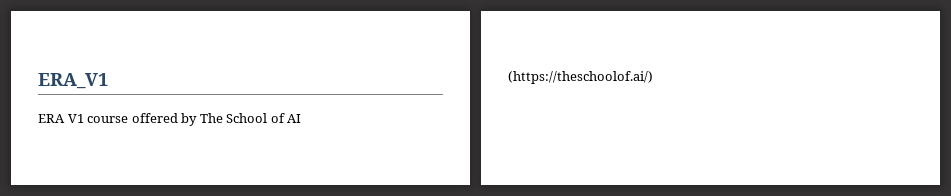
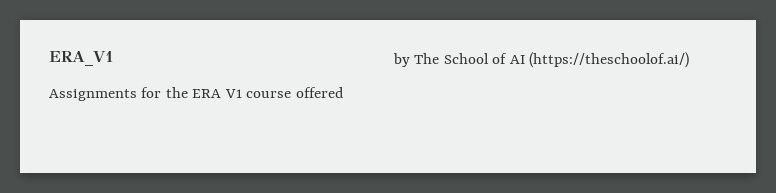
- ERA V1 course offered by The School of AI (https://theschoolof.ai/)
+ Assignments for the ERA V1 course offered by The School of AI (https://theschoolof.ai/)

